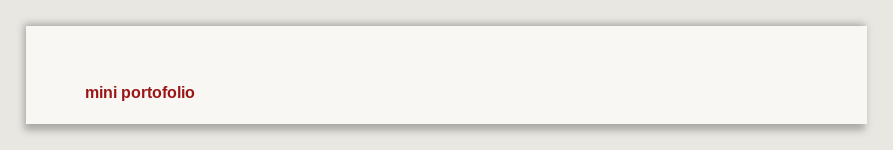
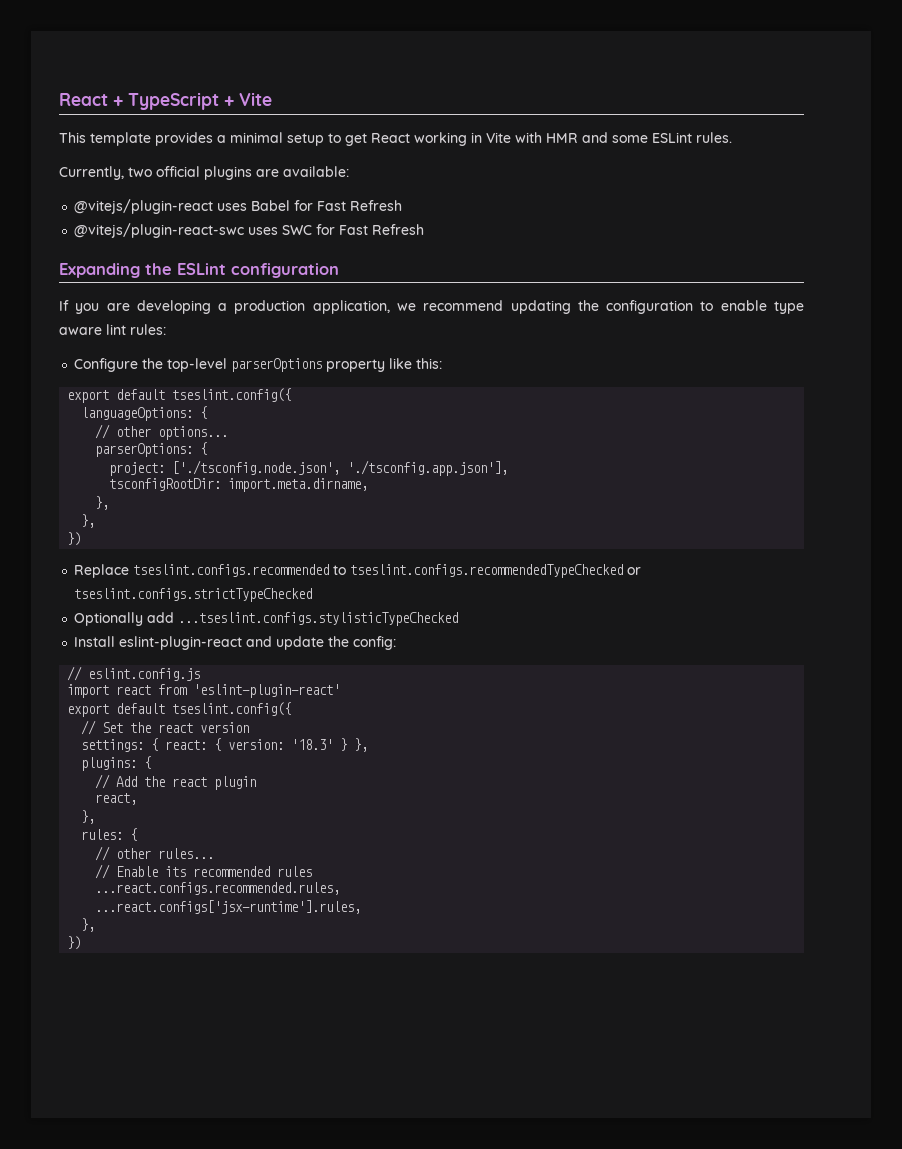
- mini portofolio
+ React + TypeScript + Vite
+ This template provides a minimal setup to get React working in Vite with HMR and some ESLint rules.
+ Currently, two official plugins are available:
+ @vitejs/plugin-react uses Babel for Fast Refresh
+ @vitejs/plugin-react-swc uses SWC for Fast Refresh
+ Expanding the ESLint configuration
+ If you are developing a production application, we recommend updating the configuration to enable type aware lint rules:
+ Configure the top-level parserOptions property like this:
+ export default tseslint.config({
+ languageOptions: {
+ // other options...
+ parserOptions: {
+ project: ['./tsconfig.node.json', './tsconfig.app.json'],
+ tsconfigRootDir: import.meta.dirname,
+ },
+ },
+ })
+ Replace tseslint.configs.recommended to tseslint.configs.recommendedTypeChecked or tseslint.configs.strictTypeChecked
+ Optionally add ...tseslint.configs.stylisticTypeChecked
+ Install eslint-plugin-react and update the config:
+ // eslint.config.js
+ import react from 'eslint-plugin-react'
+ export default tseslint.config({
+ // Set the react version
+ settings: { react: { version: '18.3' } },
+ plugins: {
+ // Add the react plugin
+ react,
+ },
+ rules: {
+ // other rules...
+ // Enable its recommended rules
+ ...react.configs.recommended.rules,
+ ...react.configs['jsx-runtime'].rules,
+ },
+ })

